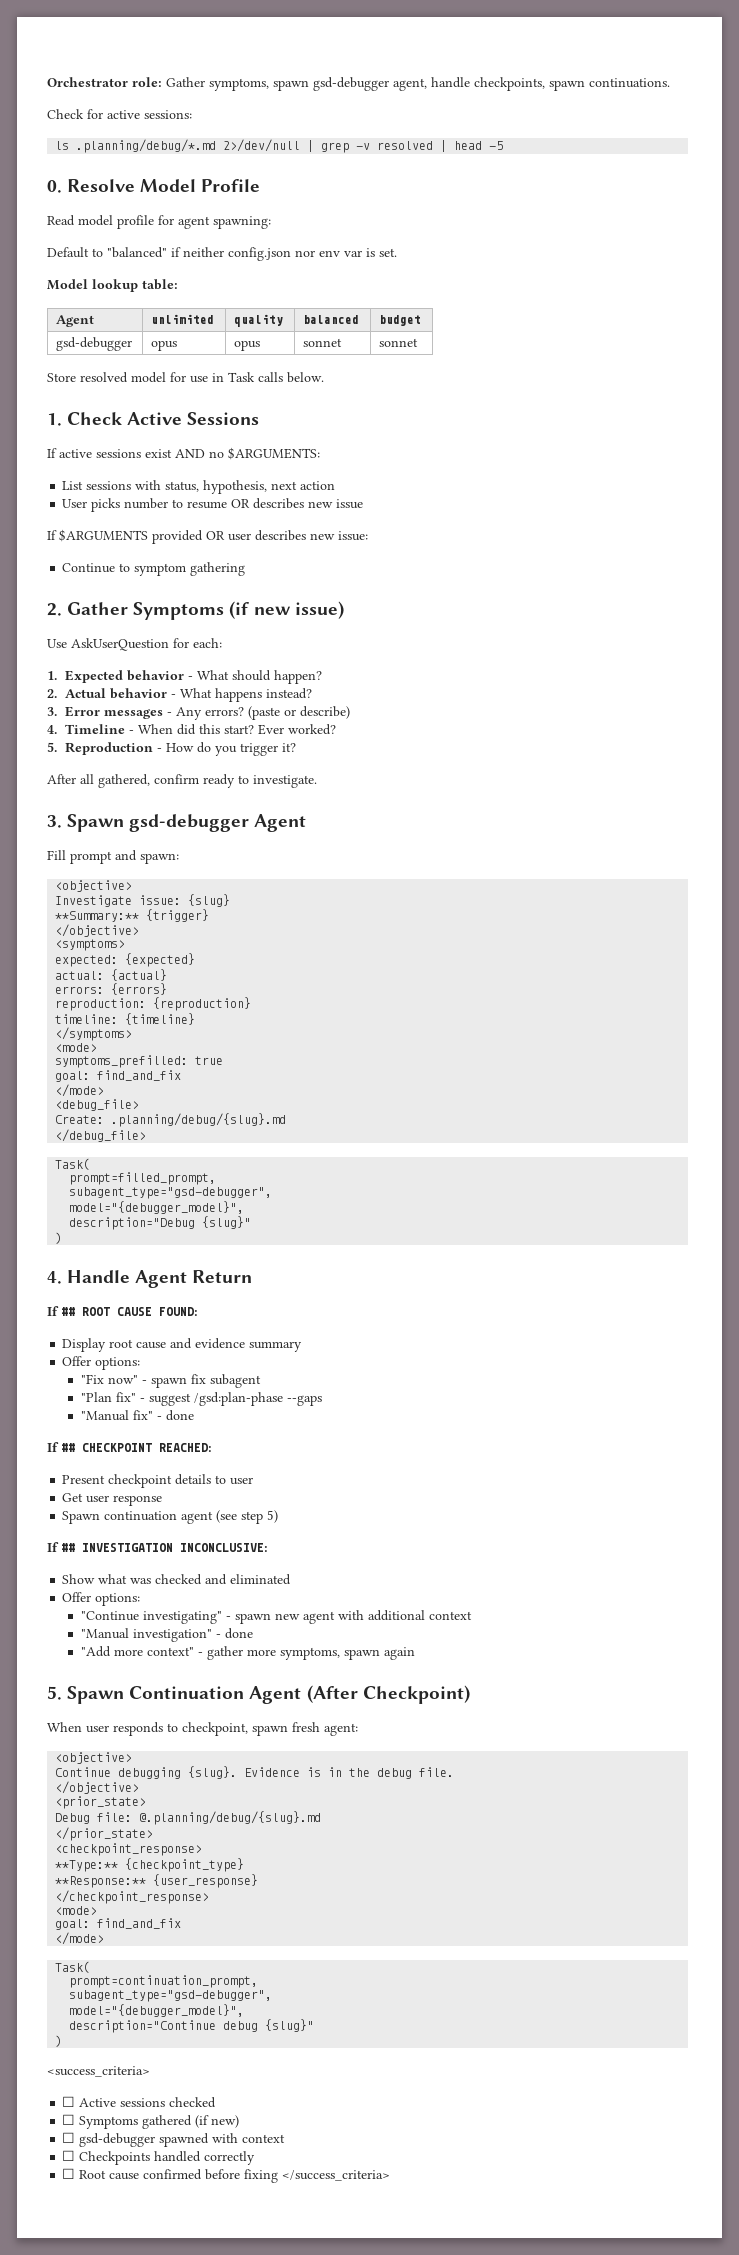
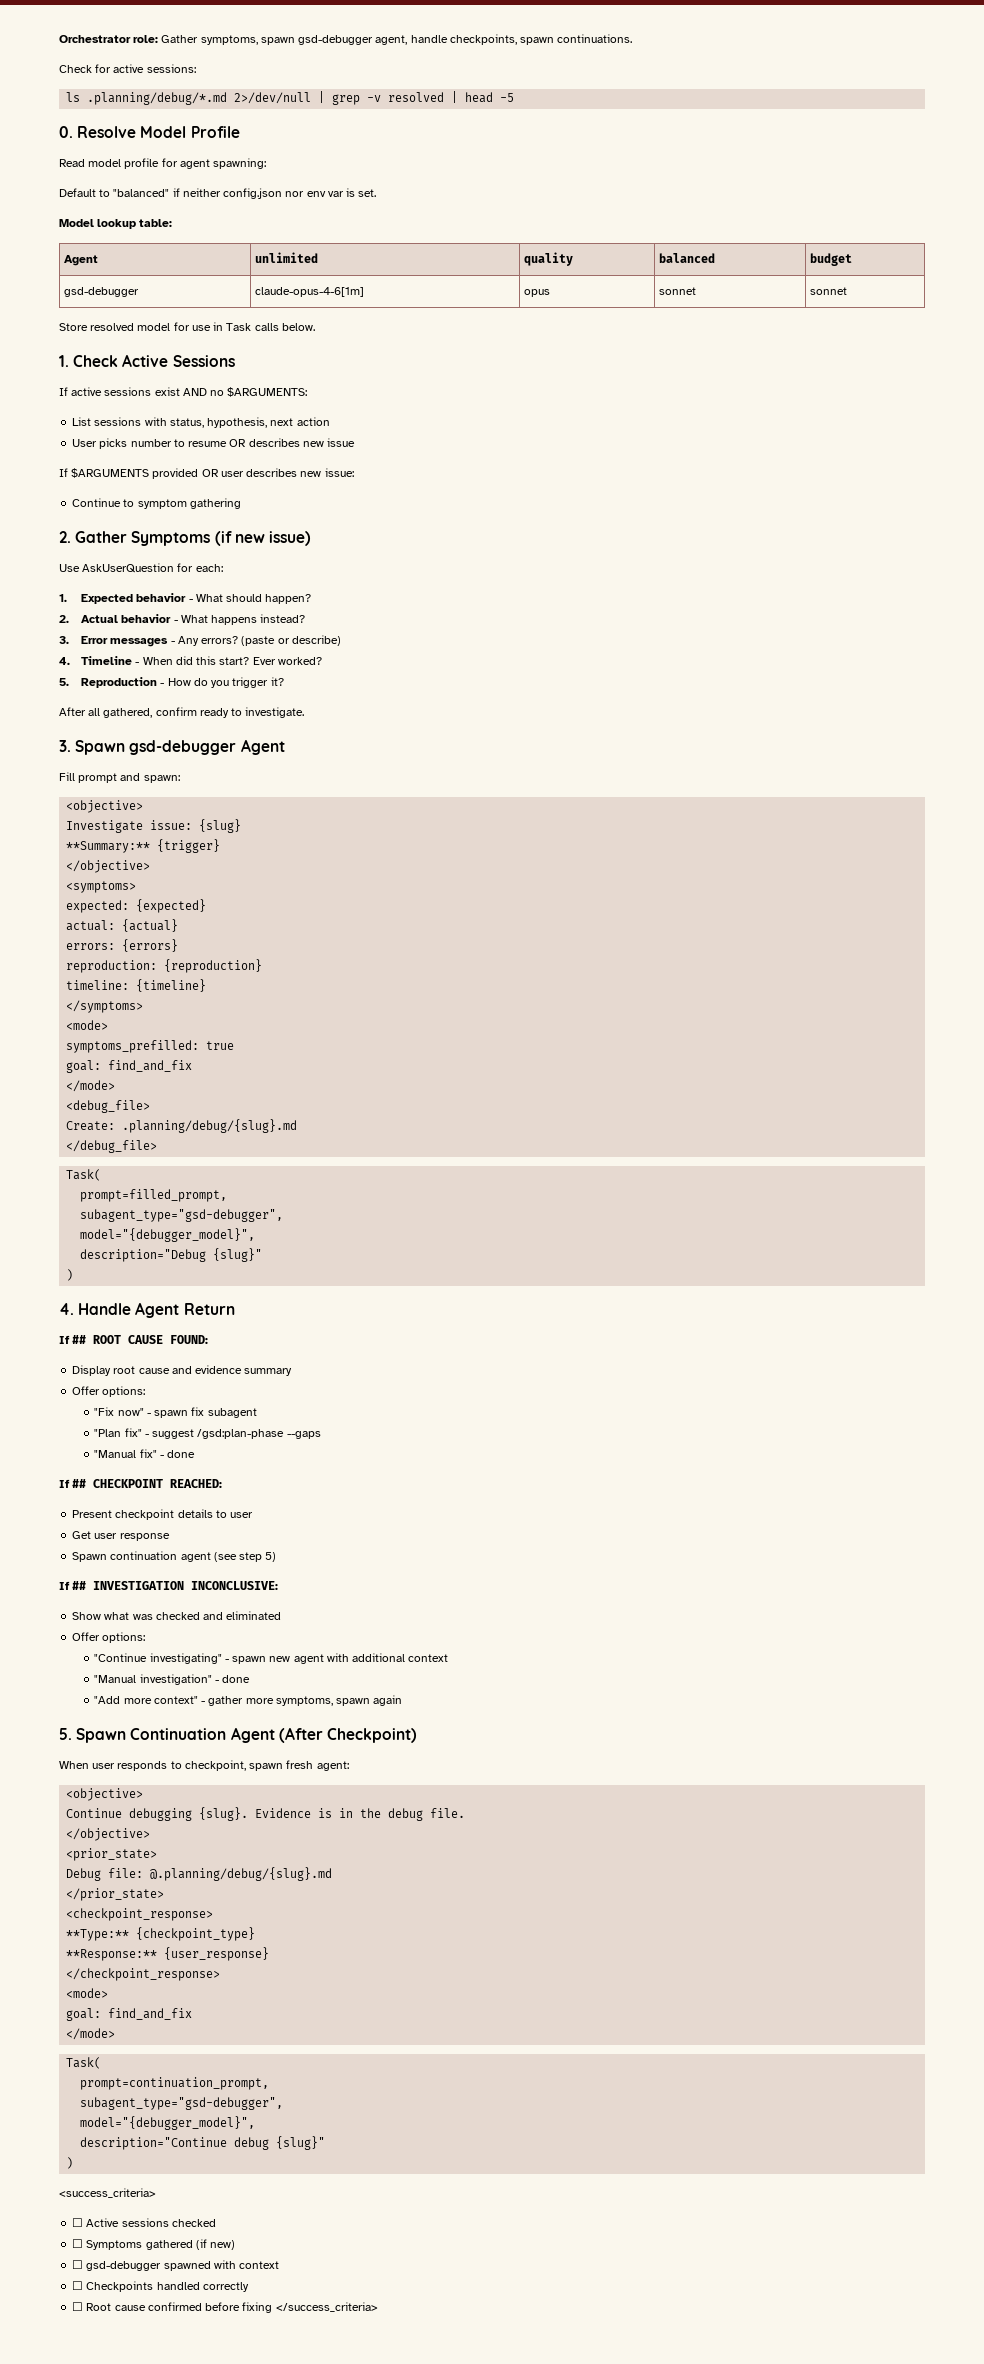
- gsd-debugger | opus | opus | sonnet | sonnet
+ gsd-debugger | claude-opus-4-6[1m] | opus | sonnet | sonnet

